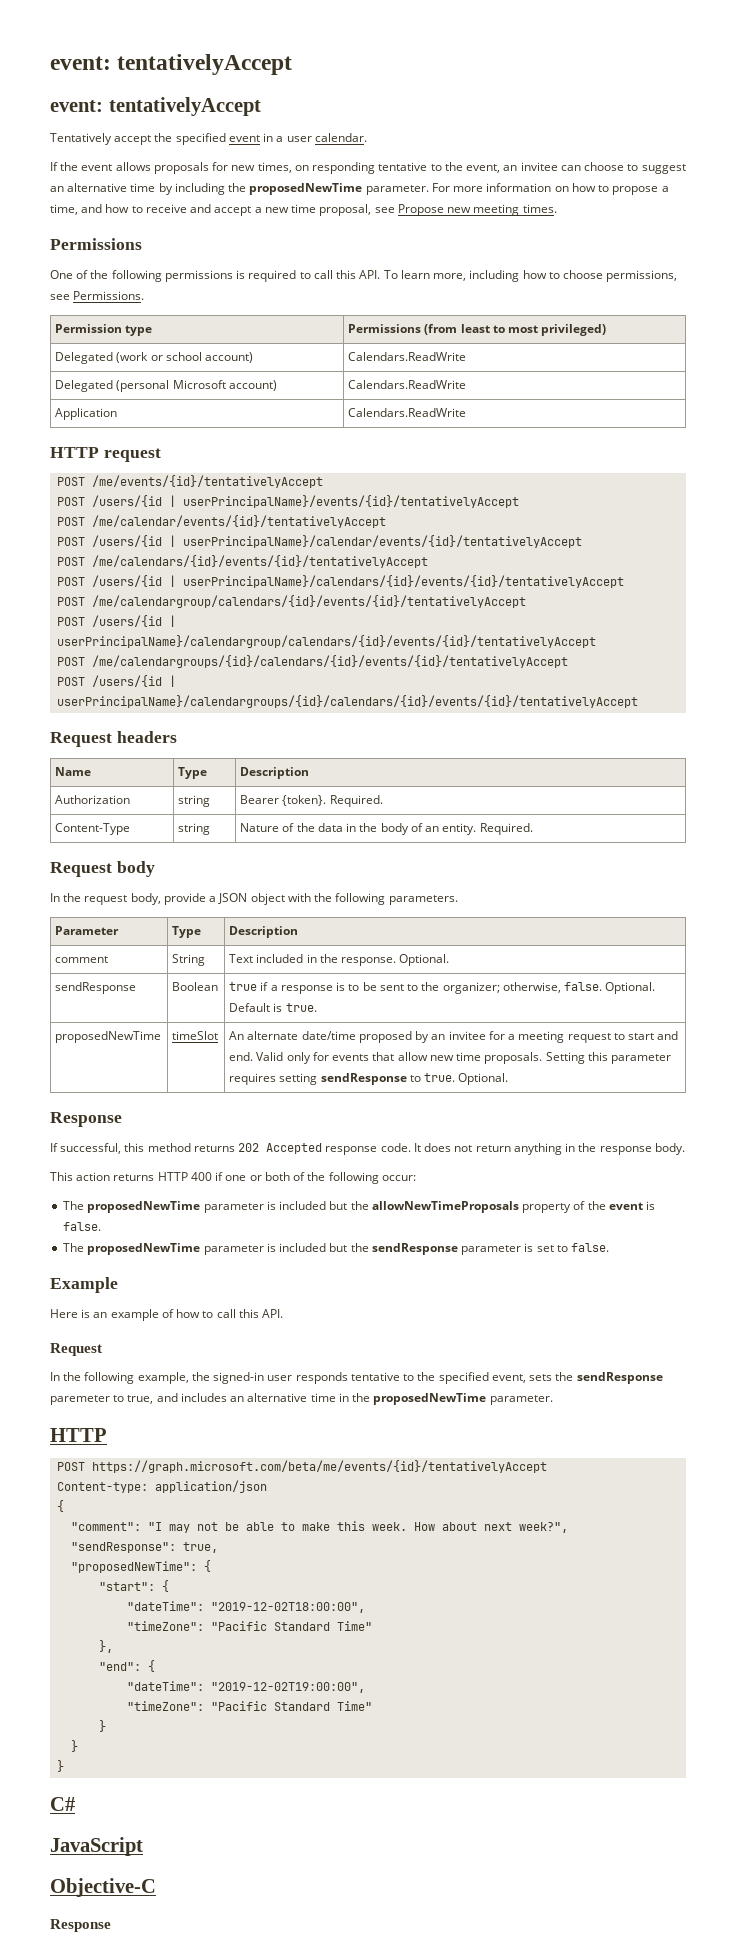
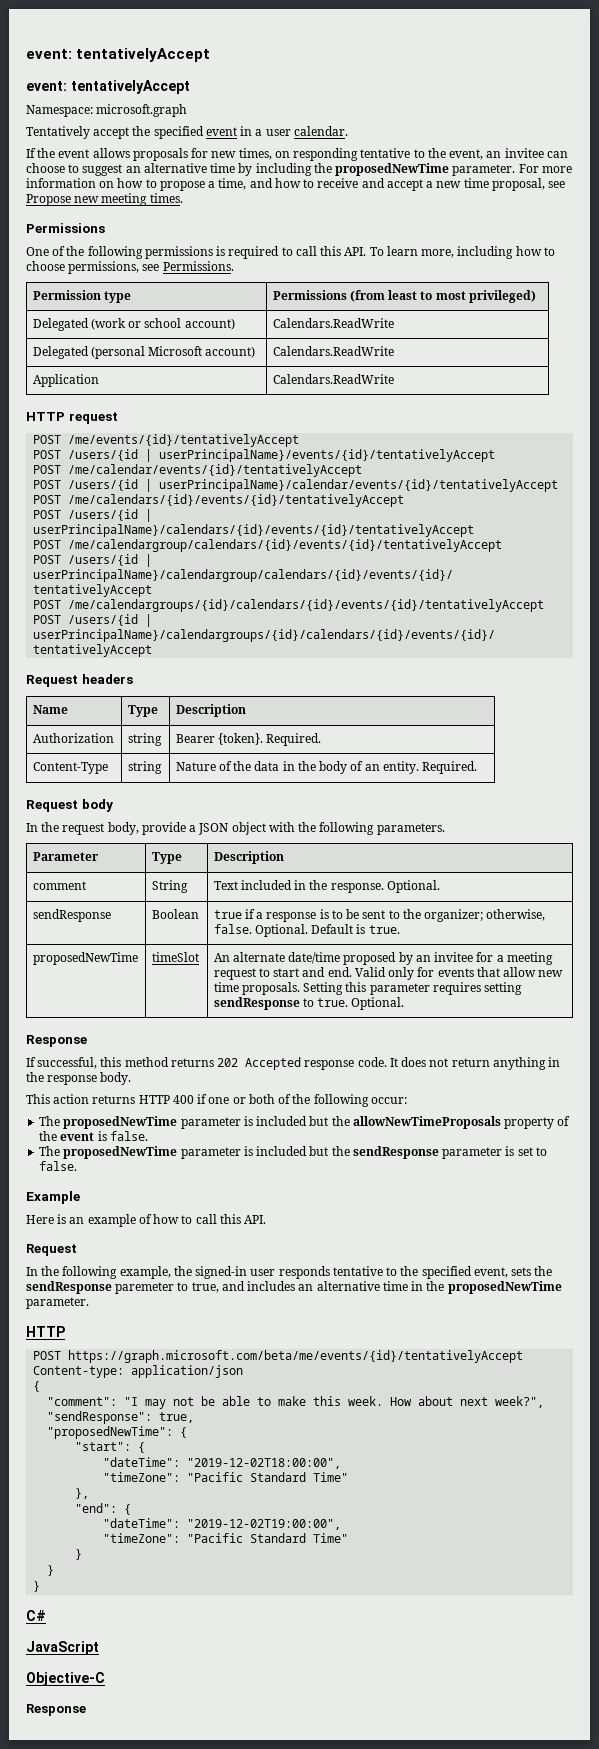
+ Namespace: microsoft.graph

